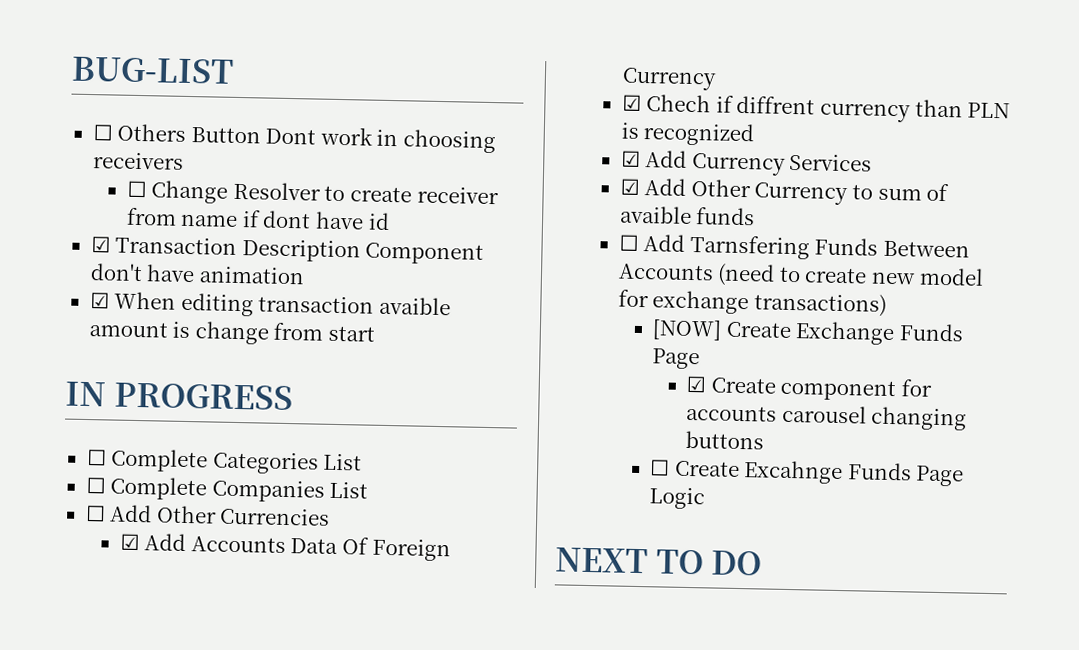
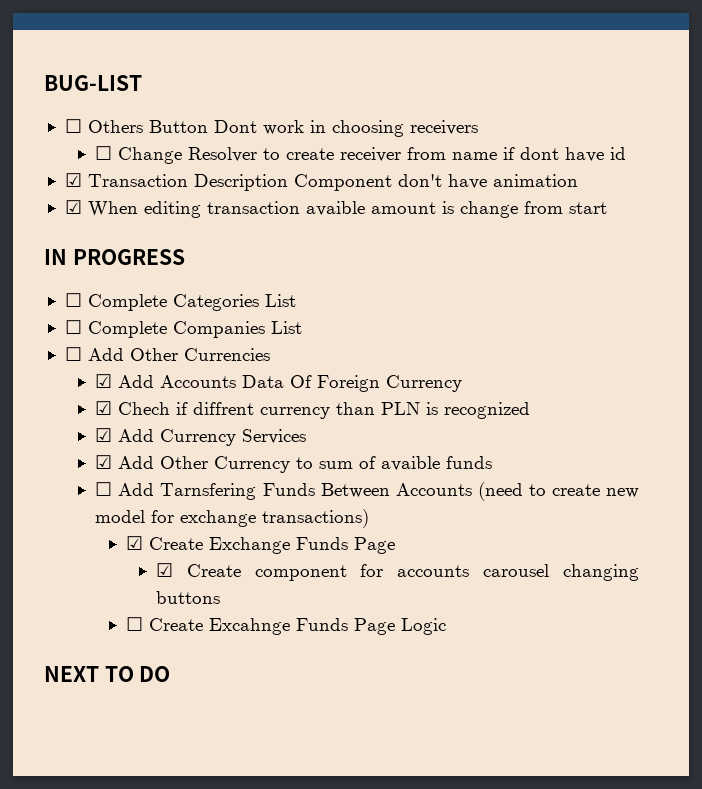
- [NOW] Create Exchange Funds Page
+ ☑ Create Exchange Funds Page

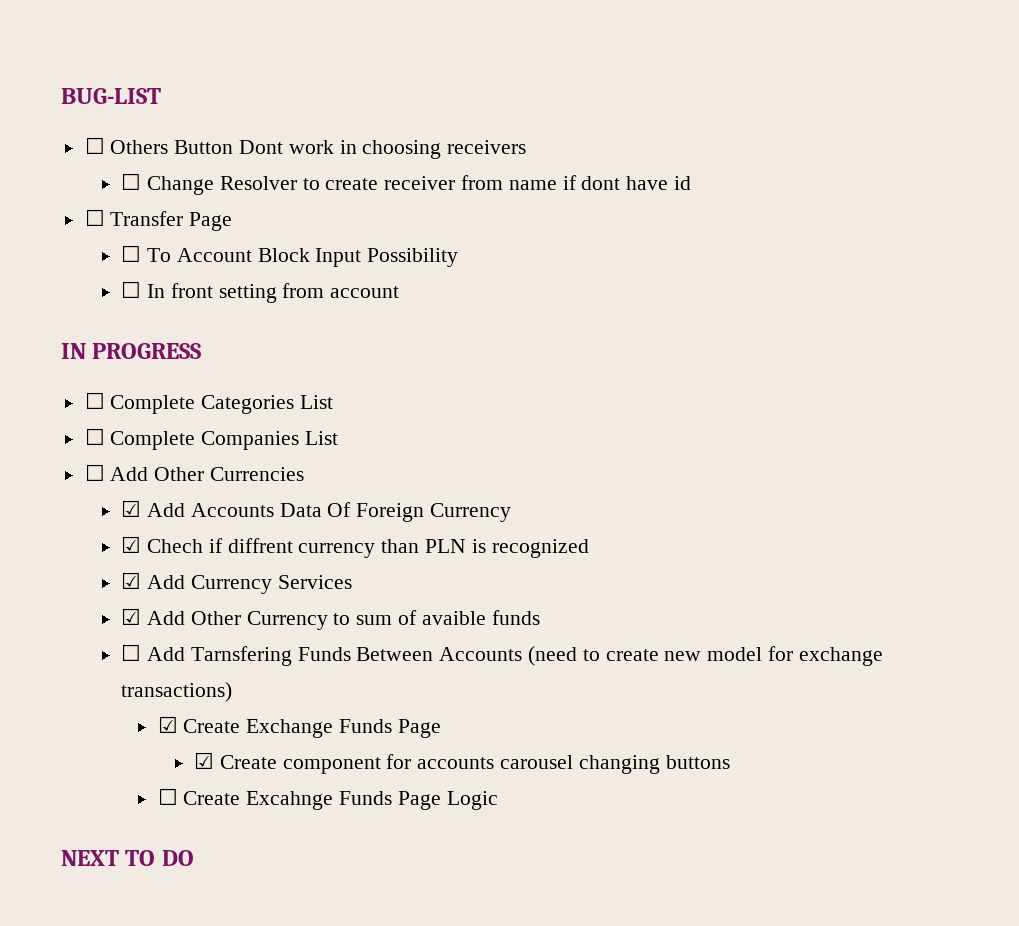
- ☑ Transaction Description Component don't have animation
- ☑ When editing transaction avaible amount is change from start
+ ☐ Transfer Page
+ ☐ To Account Block Input Possibility
+ ☐ In front setting from account

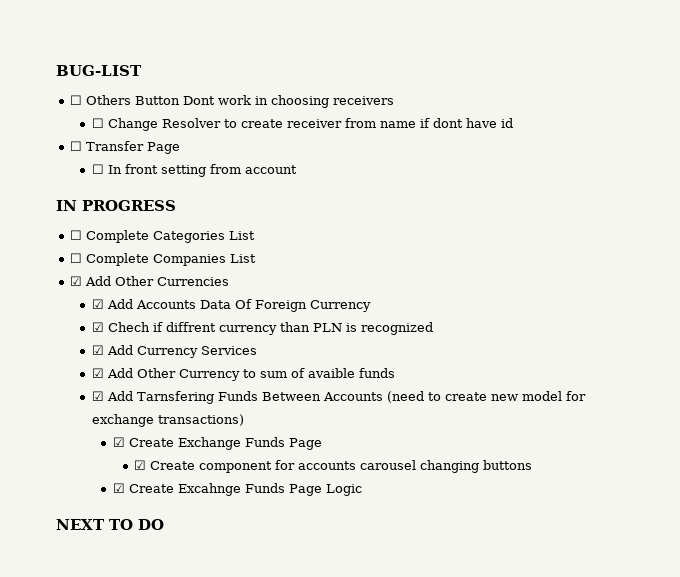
- ☐ To Account Block Input Possibility
- ☐ Add Other Currencies
+ ☑ Add Other Currencies
- ☐ Add Tarnsfering Funds Between Accounts (need to create new model for exchange transactions)
+ ☑ Add Tarnsfering Funds Between Accounts (need to create new model for exchange transactions)
- ☐ Create Excahnge Funds Page Logic
+ ☑ Create Excahnge Funds Page Logic

